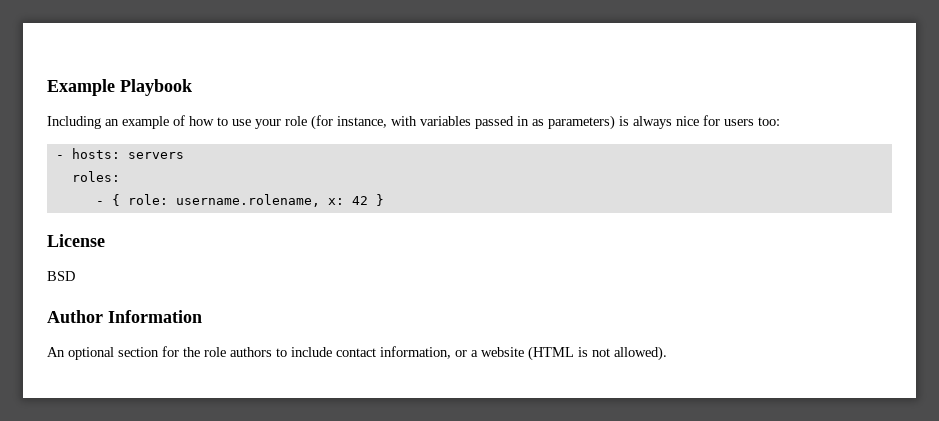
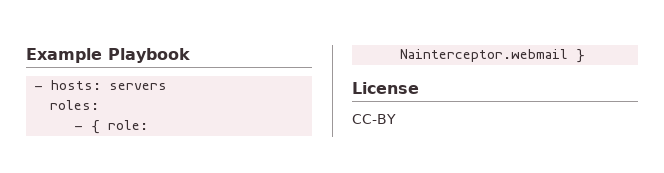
- Including an example of how to use your role (for instance, with variables passed in as parameters) is always nice for users too:
- - { role: username.rolename, x: 42 }
+ - { role: Nainterceptor.webmail }
- BSD
- Author Information
- An optional section for the role authors to include contact information, or a website (HTML is not allowed).
+ CC-BY

